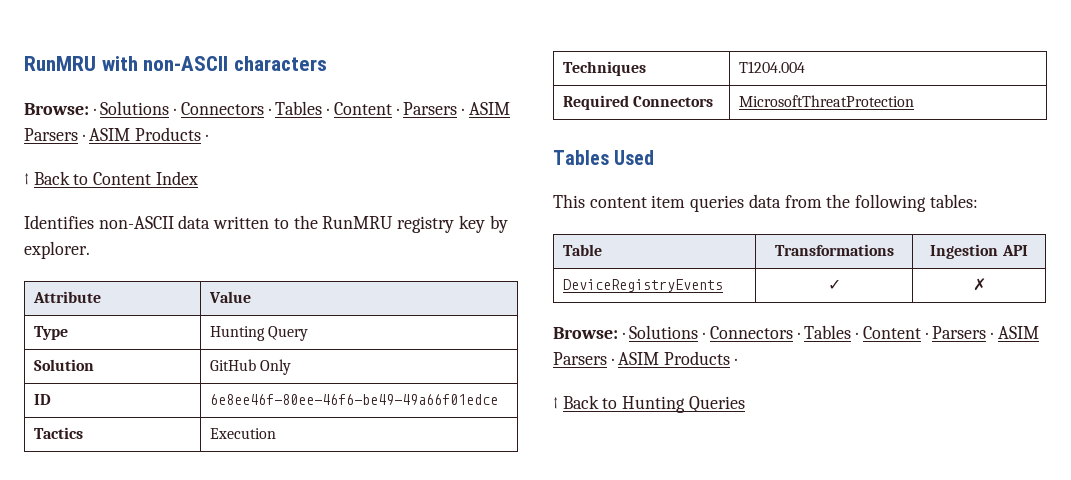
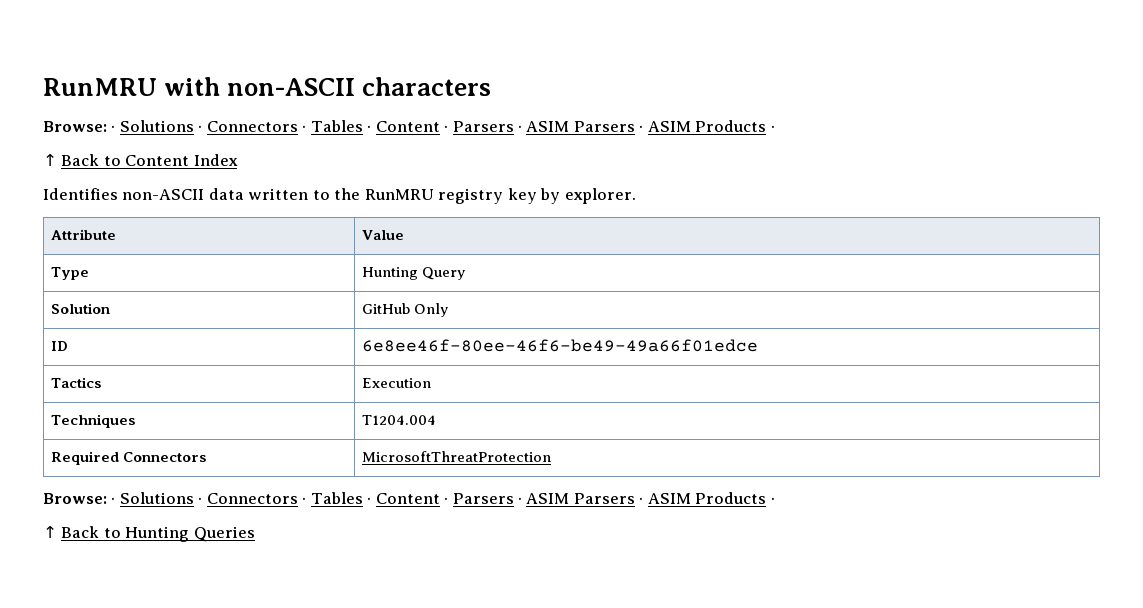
- Tables Used
- This content item queries data from the following tables:
- Table | Transformations | Ingestion API
- DeviceRegistryEvents | ✓ | ✗

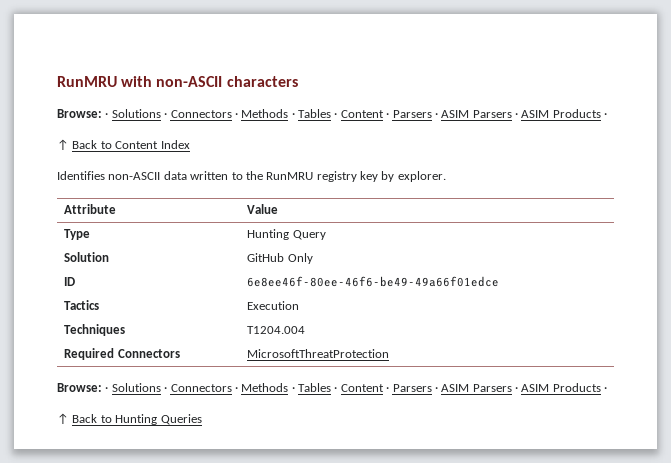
  RunMRU with non-ASCII characters
- Browse: · Solutions · Connectors · Tables · Content · Parsers · ASIM Parsers · ASIM Products ·
+ Browse: · Solutions · Connectors · Methods · Tables · Content · Parsers · ASIM Parsers · ASIM Products ·
  Required Connectors | MicrosoftThreatProtection
- Browse: · Solutions · Connectors · Tables · Content · Parsers · ASIM Parsers · ASIM Products ·
+ Browse: · Solutions · Connectors · Methods · Tables · Content · Parsers · ASIM Parsers · ASIM Products ·

